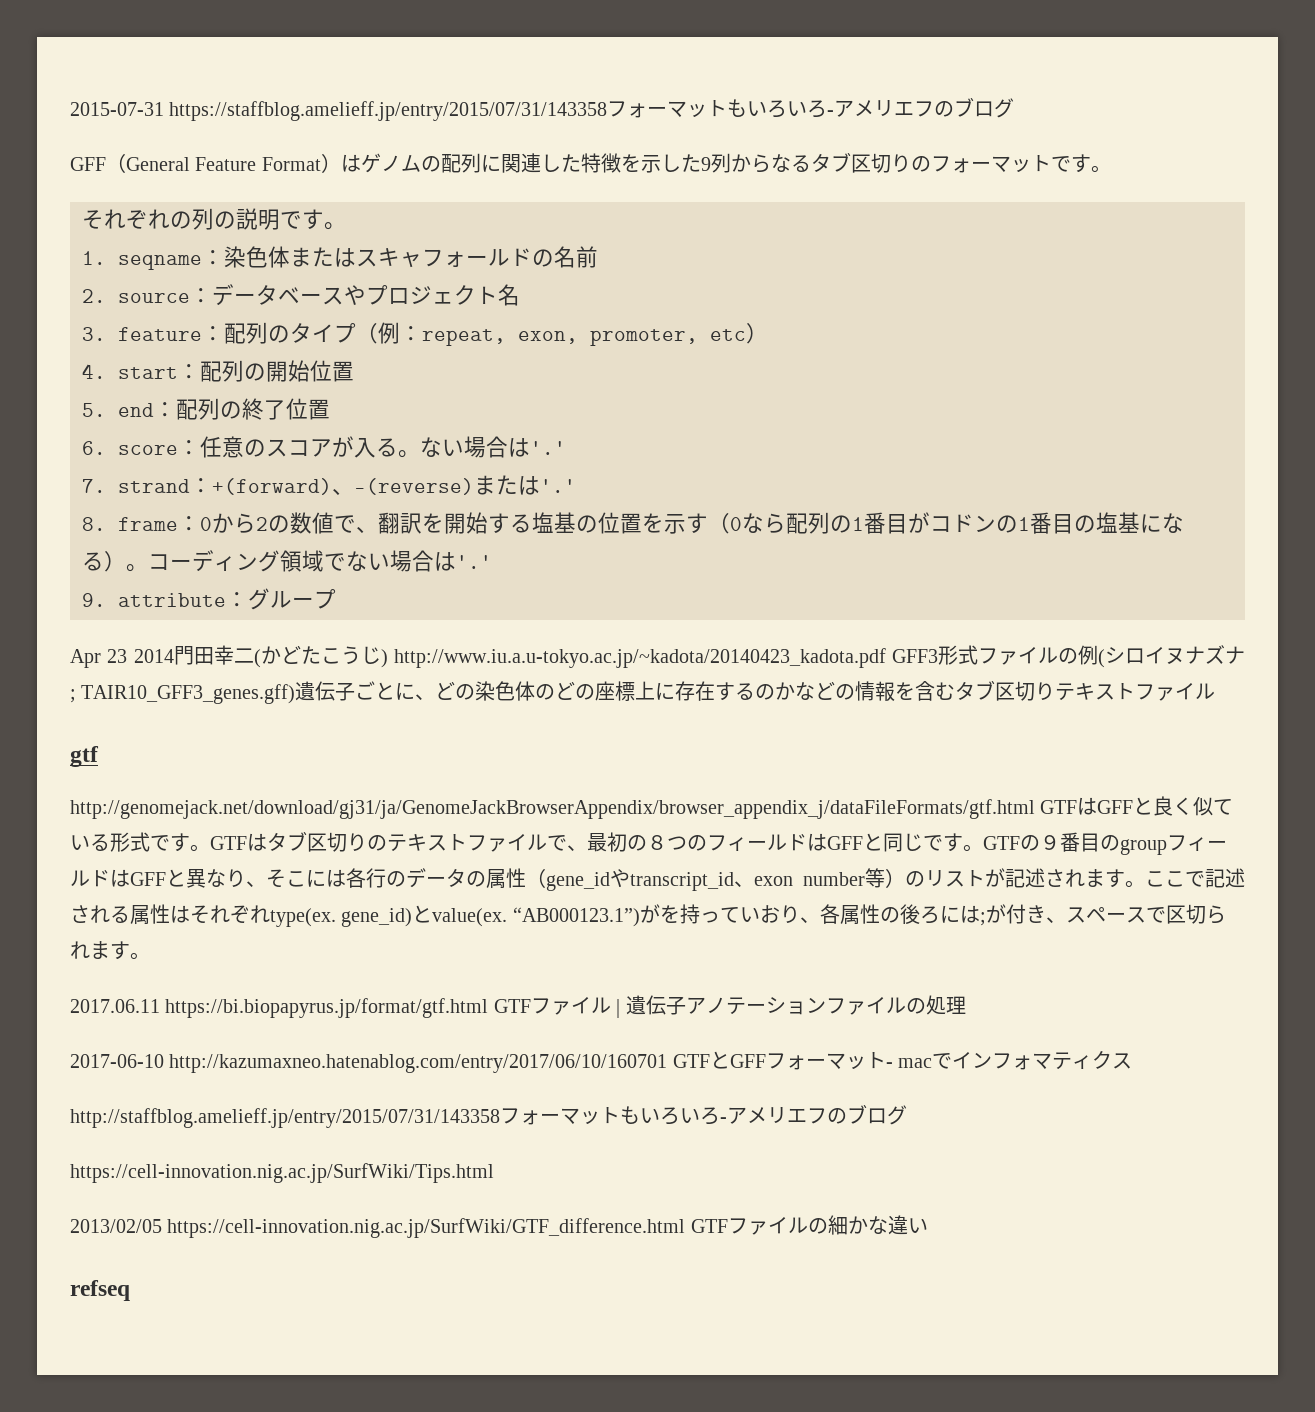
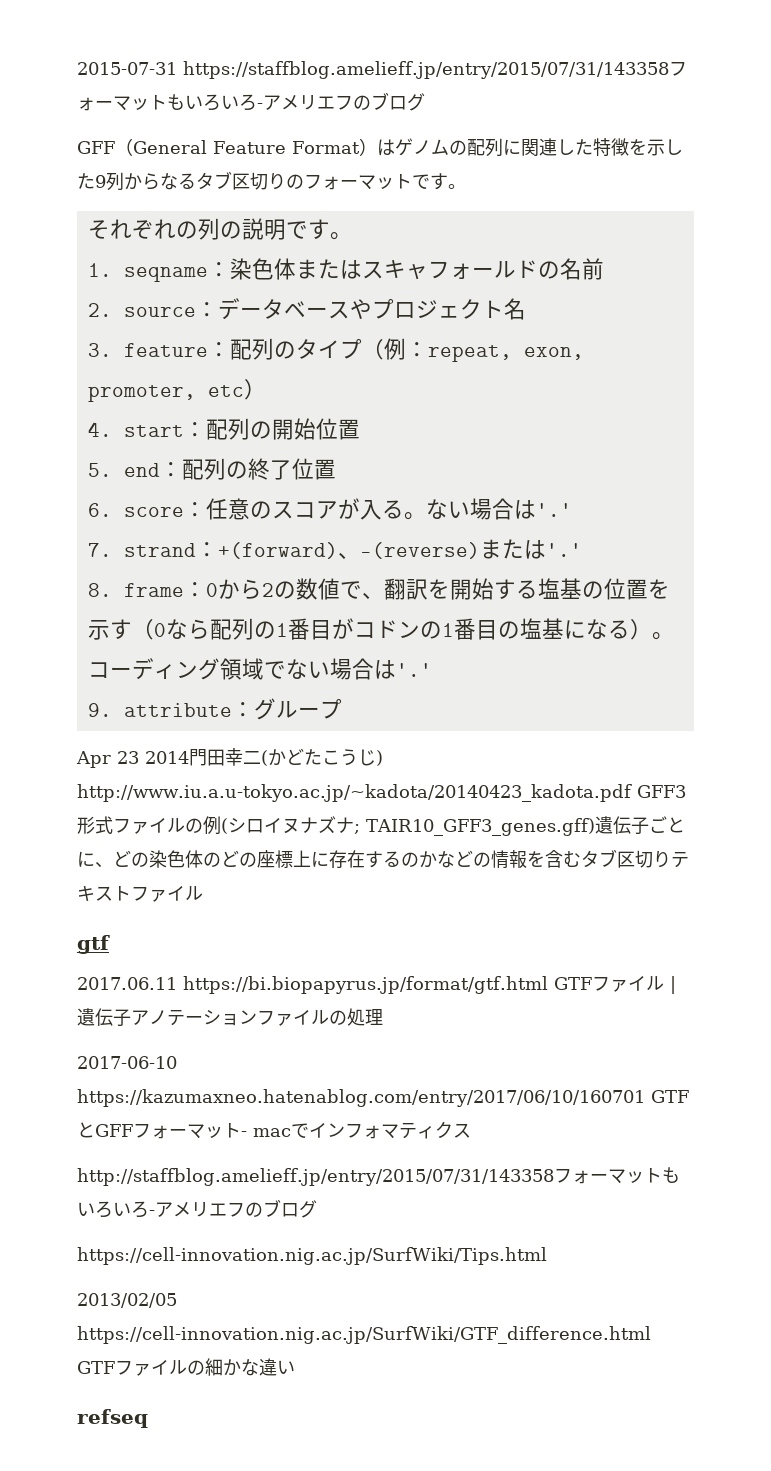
- http://genomejack.net/download/gj31/ja/GenomeJackBrowserAppendix/browser_appendix_j/dataFileFormats/gtf.html GTFはGFFと良く似ている形式です。GTFはタブ区切りのテキストファイルで、最初の８つのフィールドはGFFと同じです。GTFの９番目のgroupフィールドはGFFと異なり、そこには各行のデータの属性（gene_idやtranscript_id、exon number等）のリストが記述されます。ここで記述される属性はそれぞれtype(ex. gene_id)とvalue(ex. “AB000123.1”)がを持っていおり、各属性の後ろには;が付き、スペースで区切られます。
- 2017-06-10 http://kazumaxneo.hatenablog.com/entry/2017/06/10/160701 GTFとGFFフォーマット- macでインフォマティクス
+ 2017-06-10 https://kazumaxneo.hatenablog.com/entry/2017/06/10/160701 GTFとGFFフォーマット- macでインフォマティクス

